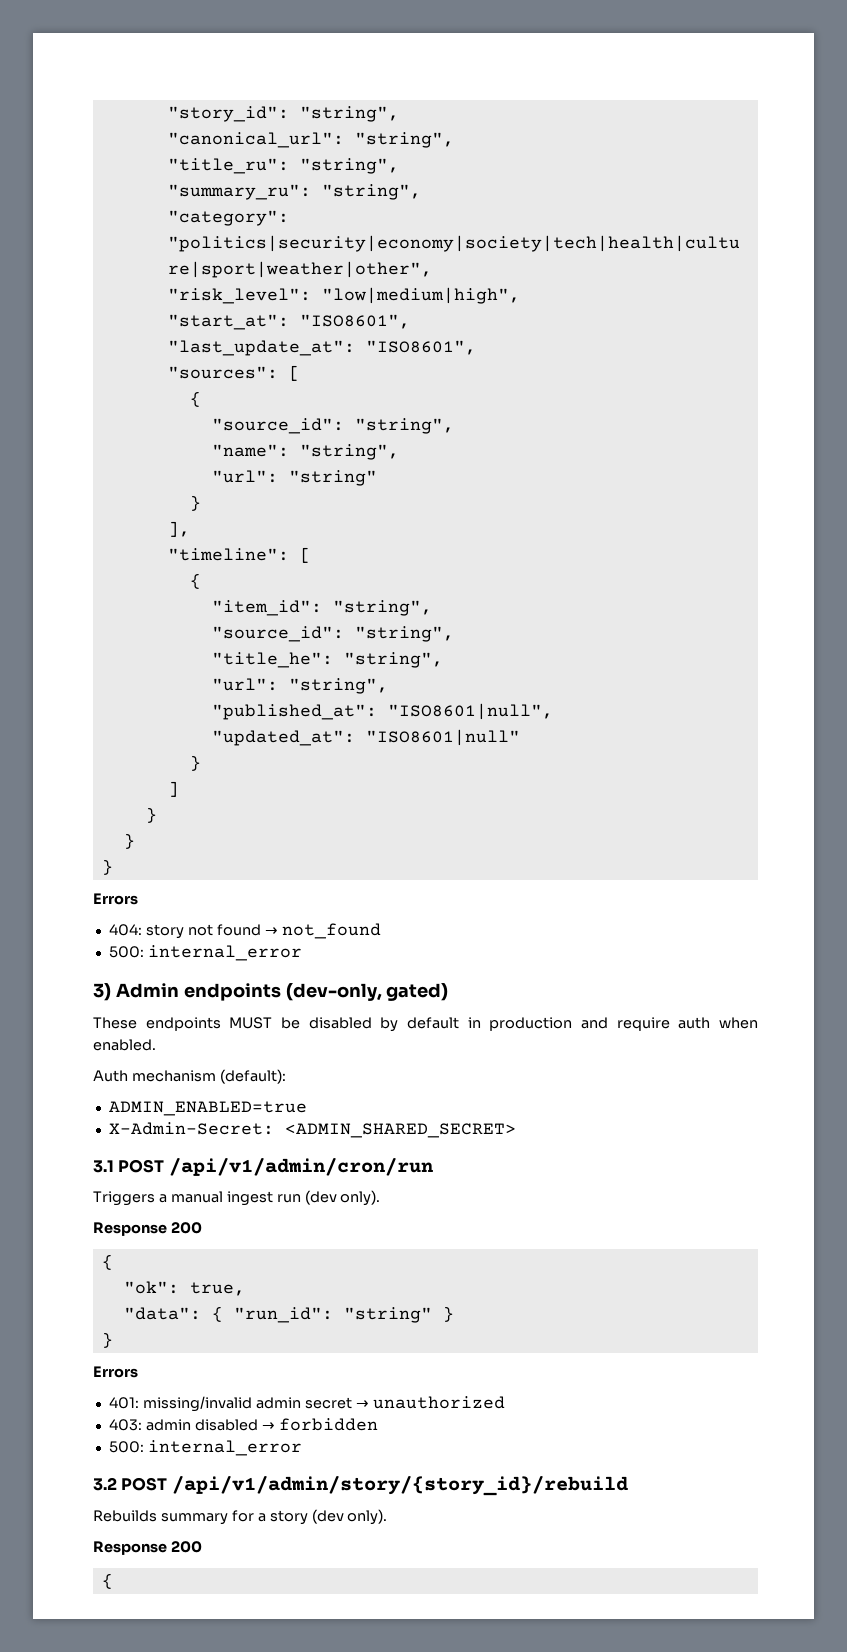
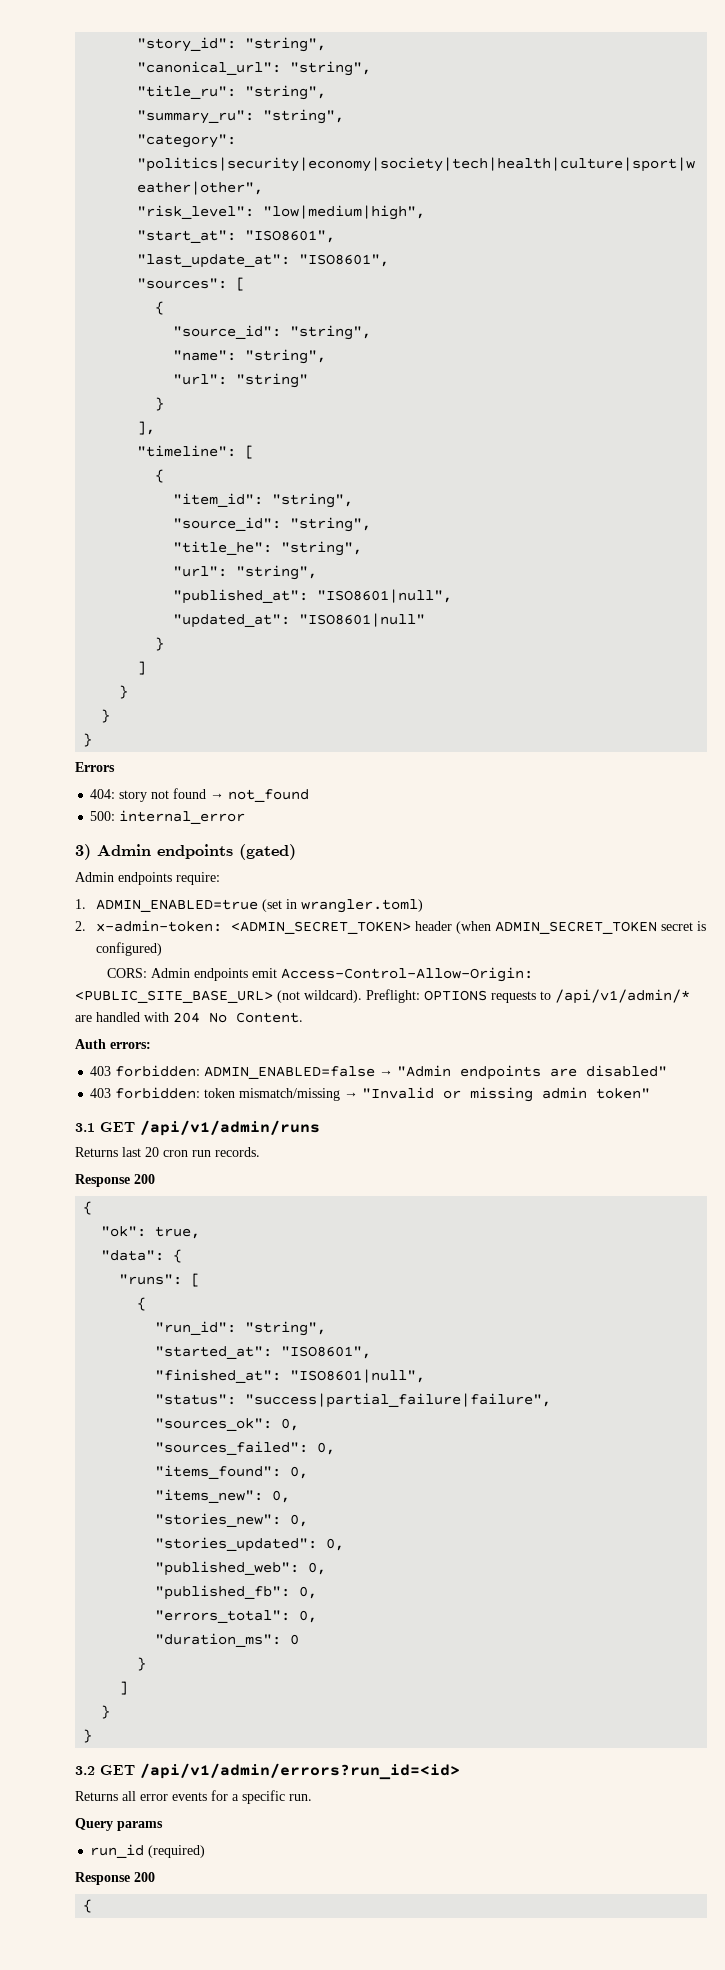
- 3) Admin endpoints (dev-only, gated)
- These endpoints MUST be disabled by default in production and require auth when enabled.
- Auth mechanism (default):
- ADMIN_ENABLED=true
- X-Admin-Secret: <ADMIN_SHARED_SECRET>
- 3.1 POST /api/v1/admin/cron/run
- Triggers a manual ingest run (dev only).
+ 3) Admin endpoints (gated)
+ Admin endpoints require:
+ 1. ADMIN_ENABLED=true (set in wrangler.toml)
+ 2. x-admin-token: <ADMIN_SECRET_TOKEN> header (when ADMIN_SECRET_TOKEN secret is configured)
+ CORS: Admin endpoints emit Access-Control-Allow-Origin: <PUBLIC_SITE_BASE_URL> (not wildcard). Preflight: OPTIONS requests to /api/v1/admin/* are handled with 204 No Content.
+ Auth errors:
+ 403 forbidden: ADMIN_ENABLED=false → "Admin endpoints are disabled"
+ 403 forbidden: token mismatch/missing → "Invalid or missing admin token"
+ 3.1 GET /api/v1/admin/runs
+ Returns last 20 cron run records.
- "data": { "run_id": "string" }
+ "data": {
+ "runs": [
+ {
+ "run_id": "string",
+ "started_at": "ISO8601",
+ "finished_at": "ISO8601|null",
+ "status": "success|partial_failure|failure",
+ "sources_ok": 0,
+ "sources_failed": 0,
+ "items_found": 0,
+ "items_new": 0,
+ "stories_new": 0,
+ "stories_updated": 0,
+ "published_web": 0,
+ "published_fb": 0,
+ "errors_total": 0,
+ "duration_ms": 0
  }
- Errors
- 401: missing/invalid admin secret → unauthorized
- 403: admin disabled → forbidden
- 500: internal_error
- 3.2 POST /api/v1/admin/story/{story_id}/rebuild
- Rebuilds summary for a story (dev only).
+ ]
+ }
+ }
+ 3.2 GET /api/v1/admin/errors?run_id=<id>
+ Returns all error events for a specific run.
+ Query params
+ run_id (required)

